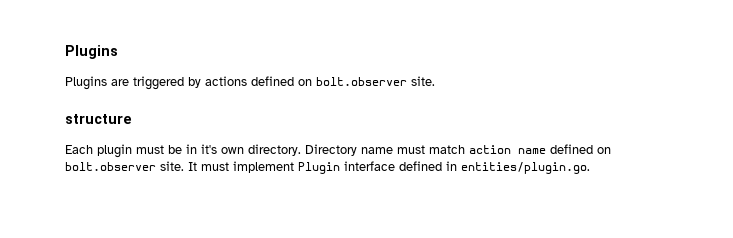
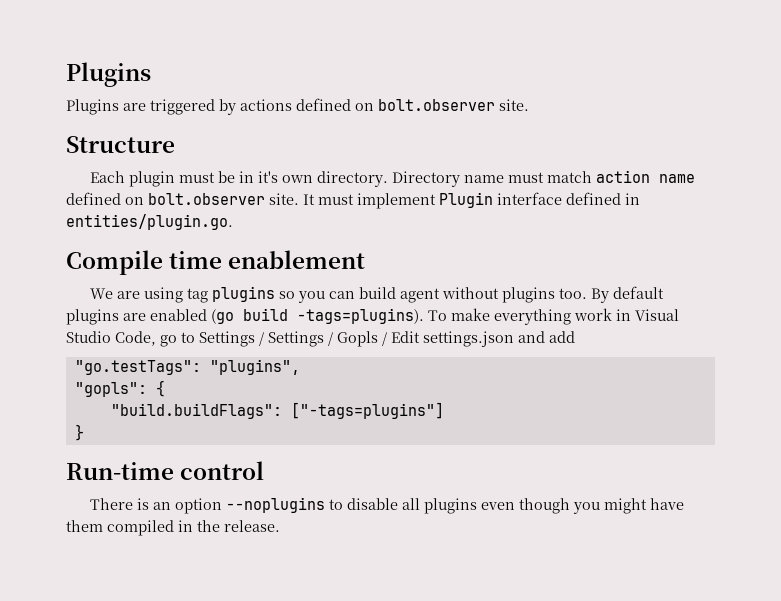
- structure
+ Structure
+ Compile time enablement
+ We are using tag plugins so you can build agent without plugins too. By default plugins are enabled (go build -tags=plugins). To make everything work in Visual Studio Code, go to Settings / Settings / Gopls / Edit settings.json and add
+ "go.testTags": "plugins",
+ "gopls": {
+ "build.buildFlags": ["-tags=plugins"]
+ }
+ Run-time control
+ There is an option --noplugins to disable all plugins even though you might have them compiled in the release.

